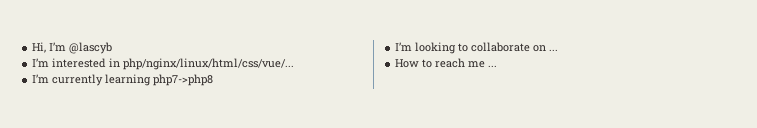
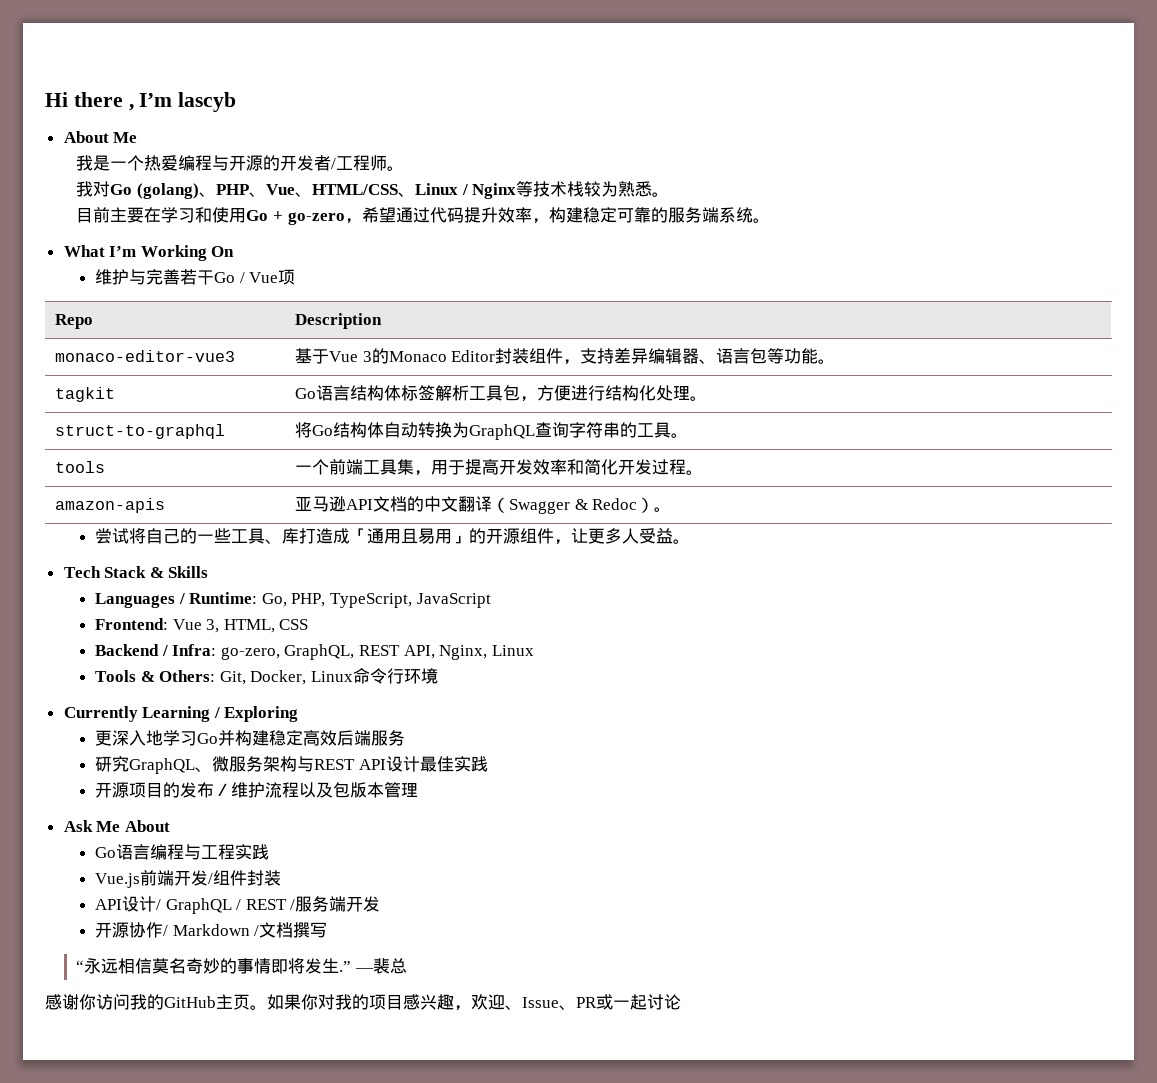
- Hi, I’m @lascyb
- I’m interested in php/nginx/linux/html/css/vue/...
- I’m currently learning php7->php8
- I’m looking to collaborate on ...
- How to reach me ...
+ Hi there , I’m lascyb
+ About Me
+ 我是一个热爱编程与开源的开发者/工程师。
+ 我对Go (golang)、PHP、Vue、HTML/CSS、Linux / Nginx等技术栈较为熟悉。
+ 目前主要在学习和使用Go + go-zero，希望通过代码提升效率，构建稳定可靠的服务端系统。
+ What I’m Working On
+ 维护与完善若干Go / Vue项
+ Repo | Description
+ monaco-editor-vue3 | 基于Vue 3的Monaco Editor封装组件，支持差异编辑器、语言包等功能。
+ tagkit | Go语言结构体标签解析工具包，方便进行结构化处理。
+ struct-to-graphql | 将Go结构体自动转换为GraphQL查询字符串的工具。
+ tools | 一个前端工具集，用于提高开发效率和简化开发过程。
+ amazon-apis | 亚马逊API文档的中文翻译（Swagger & Redoc）。
+ 尝试将自己的一些工具、库打造成「通用且易用」的开源组件，让更多人受益。
+ Tech Stack & Skills
+ Languages / Runtime: Go, PHP, TypeScript, JavaScript
+ Frontend: Vue 3, HTML, CSS
+ Backend / Infra: go-zero, GraphQL, REST API, Nginx, Linux
+ Tools & Others: Git, Docker, Linux命令行环境
+ Currently Learning / Exploring
+ 更深入地学习Go并构建稳定高效后端服务
+ 研究GraphQL、微服务架构与REST API设计最佳实践
+ 开源项目的发布／维护流程以及包版本管理
+ Ask Me About
+ Go语言编程与工程实践
+ Vue.js前端开发/组件封装
+ API设计/ GraphQL / REST /服务端开发
+ 开源协作/ Markdown /文档撰写
+ “永远相信莫名奇妙的事情即将发生.” —裴总
+ 感谢你访问我的GitHub主页。如果你对我的项目感兴趣，欢迎、Issue、PR或一起讨论

